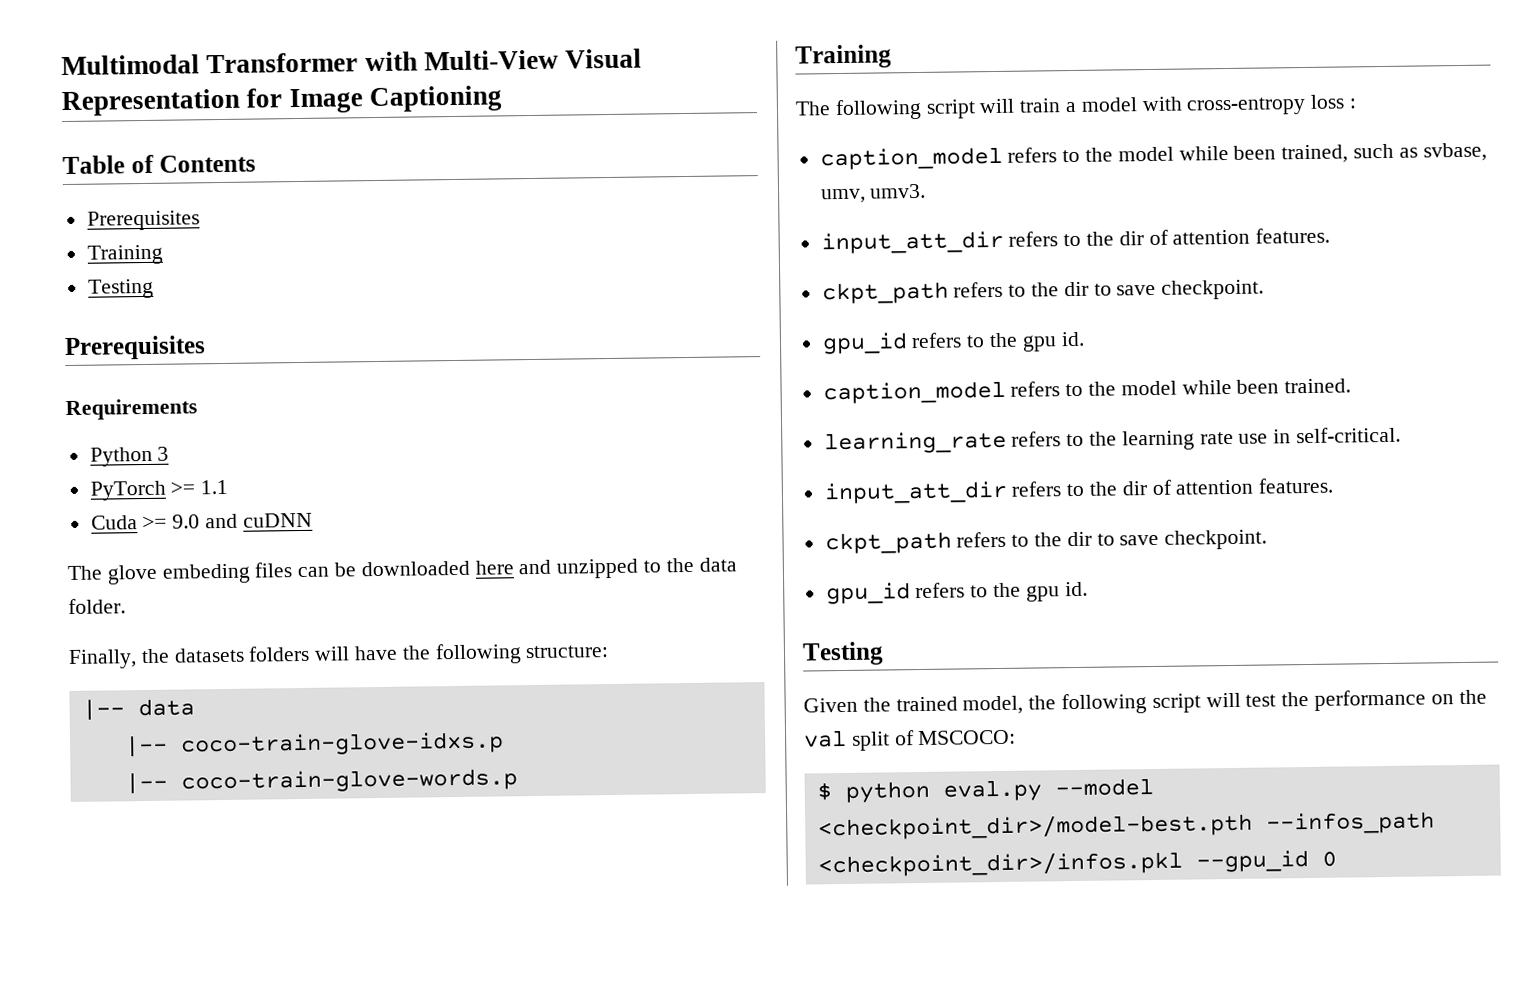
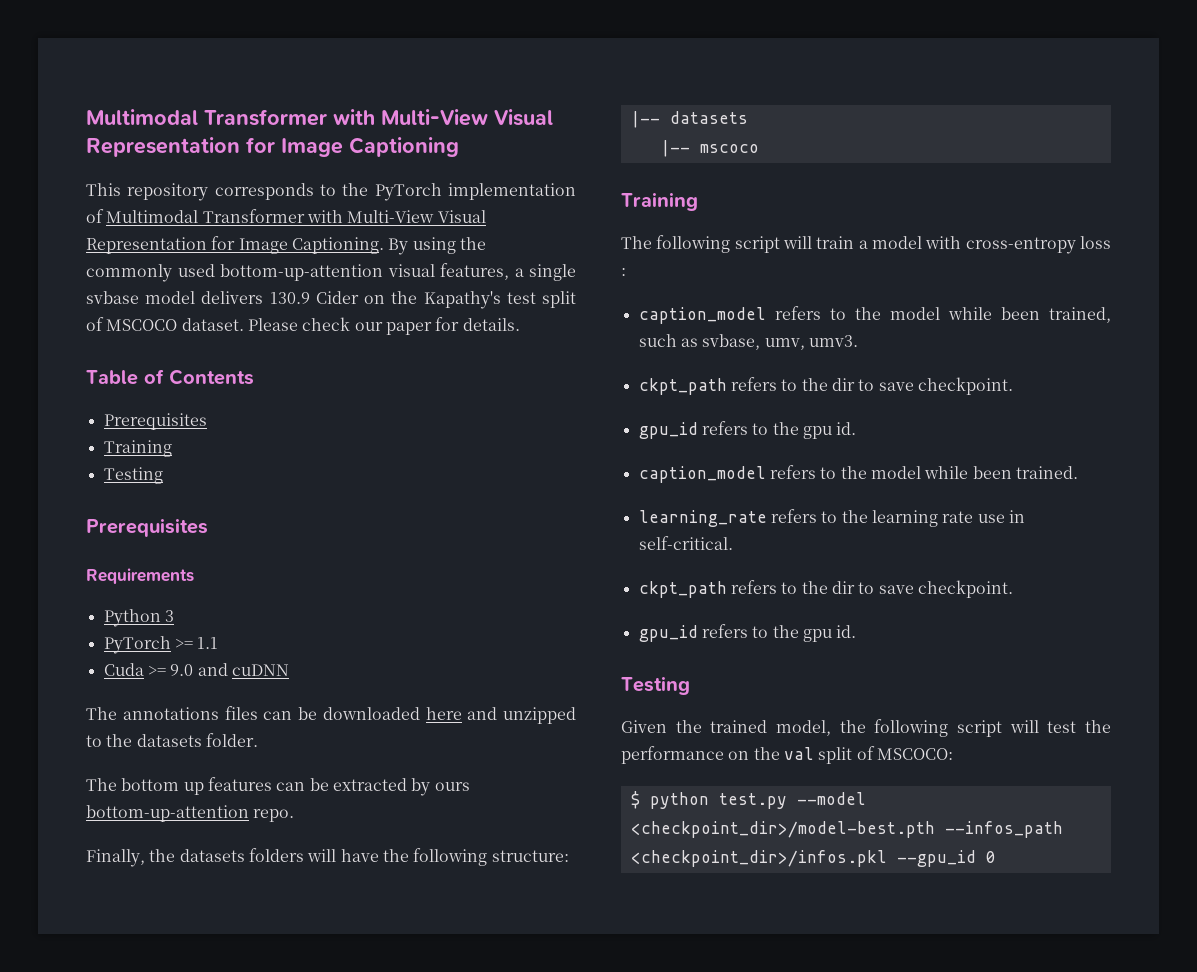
+ This repository corresponds to the PyTorch implementation of Multimodal Transformer with Multi-View Visual Representation for Image Captioning. By using the commonly used bottom-up-attention visual features, a single svbase model delivers 130.9 Cider on the Kapathy's test split of MSCOCO dataset. Please check our paper for details.
- The glove embeding files can be downloaded here and unzipped to the data folder.
+ The annotations files can be downloaded here and unzipped to the datasets folder.
+ The bottom up features can be extracted by ours bottom-up-attention repo.
- |-- data
- |-- coco-train-glove-idxs.p
- |-- coco-train-glove-words.p
+ |-- datasets
+ |-- mscoco
  caption_model refers to the model while been trained, such as svbase, umv, umv3.
- input_att_dir refers to the dir of attention features.
  learning_rate refers to the learning rate use in self-critical.
- input_att_dir refers to the dir of attention features.
- $ python eval.py --model <checkpoint_dir>/model-best.pth --infos_path <checkpoint_dir>/infos.pkl --gpu_id 0
+ $ python test.py --model <checkpoint_dir>/model-best.pth --infos_path <checkpoint_dir>/infos.pkl --gpu_id 0

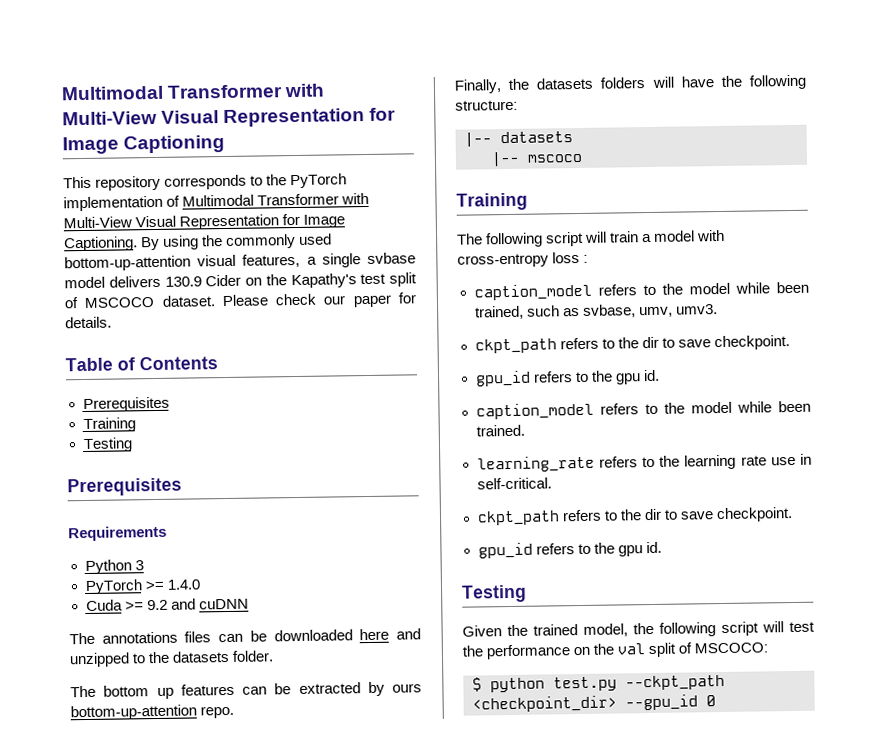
- PyTorch >= 1.1
+ PyTorch >= 1.4.0
- Cuda >= 9.0 and cuDNN
+ Cuda >= 9.2 and cuDNN
- $ python test.py --model <checkpoint_dir>/model-best.pth --infos_path <checkpoint_dir>/infos.pkl --gpu_id 0
+ $ python test.py --ckpt_path <checkpoint_dir> --gpu_id 0

